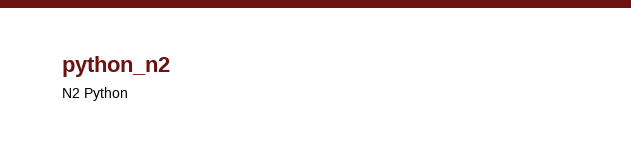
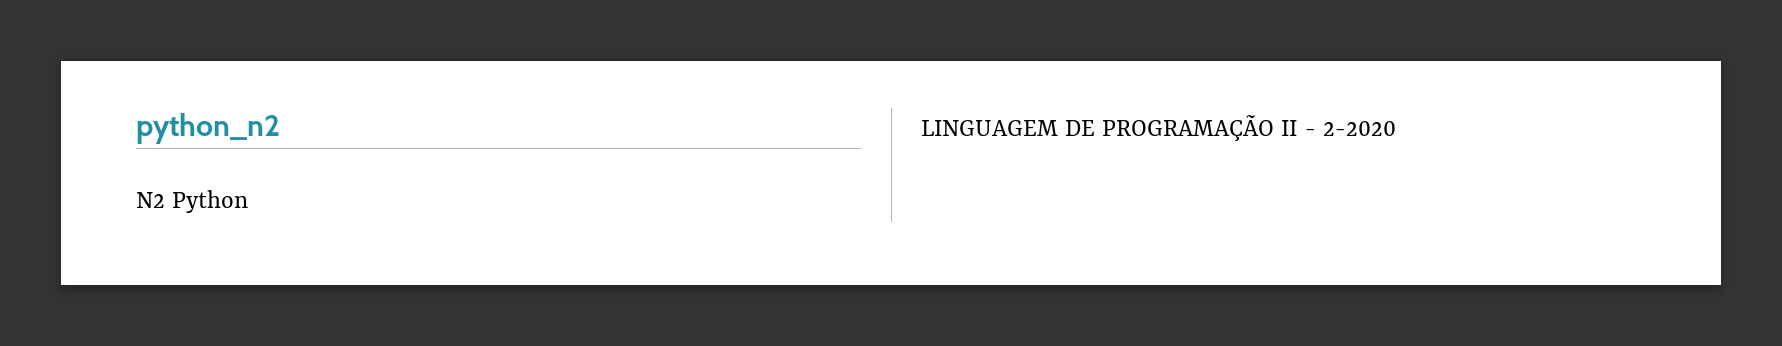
+ LINGUAGEM DE PROGRAMAÇÃO II - 2-2020

